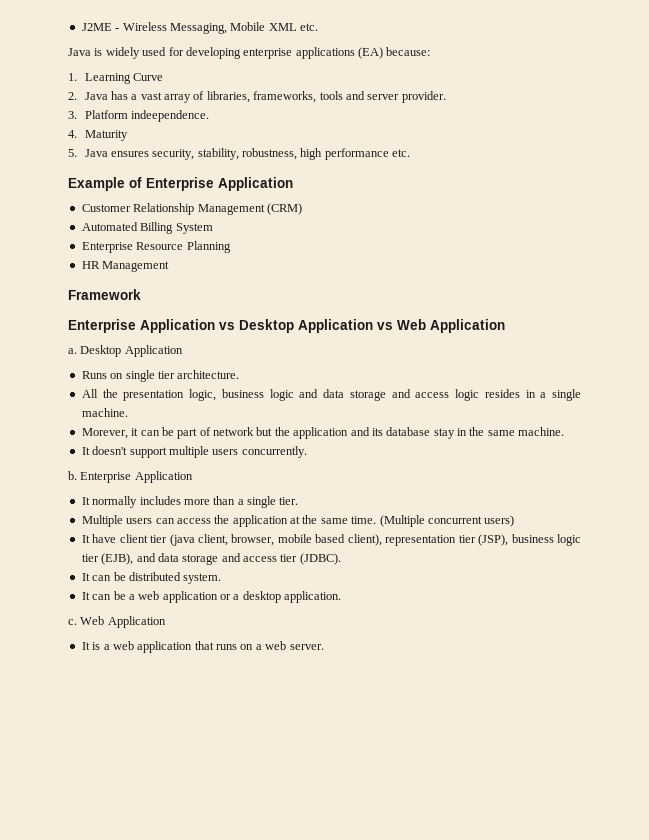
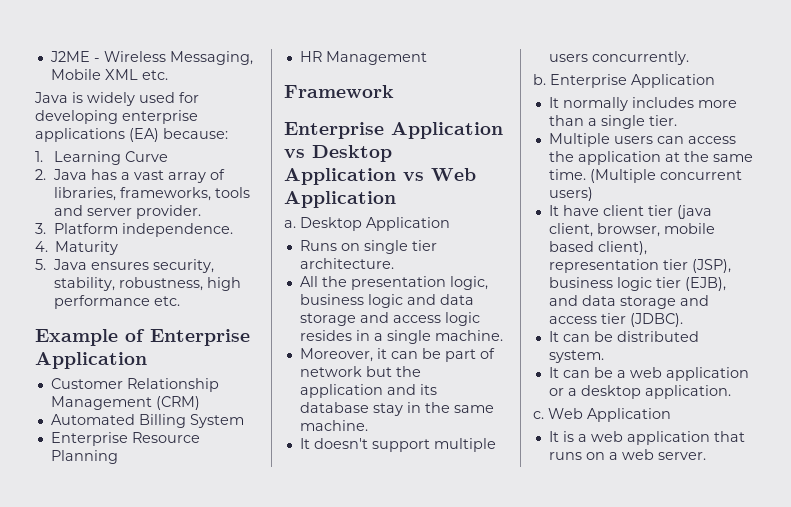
- 3. Platform indeependence.
+ 3. Platform independence.
- Morever, it can be part of network but the application and its database stay in the same machine.
+ Moreover, it can be part of network but the application and its database stay in the same machine.

